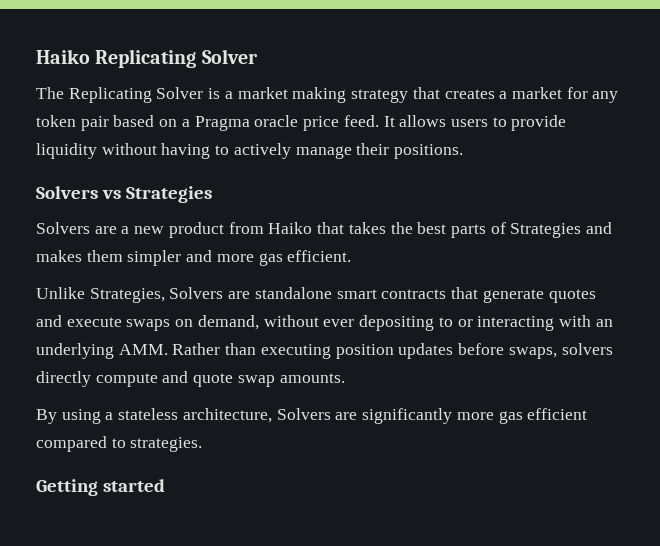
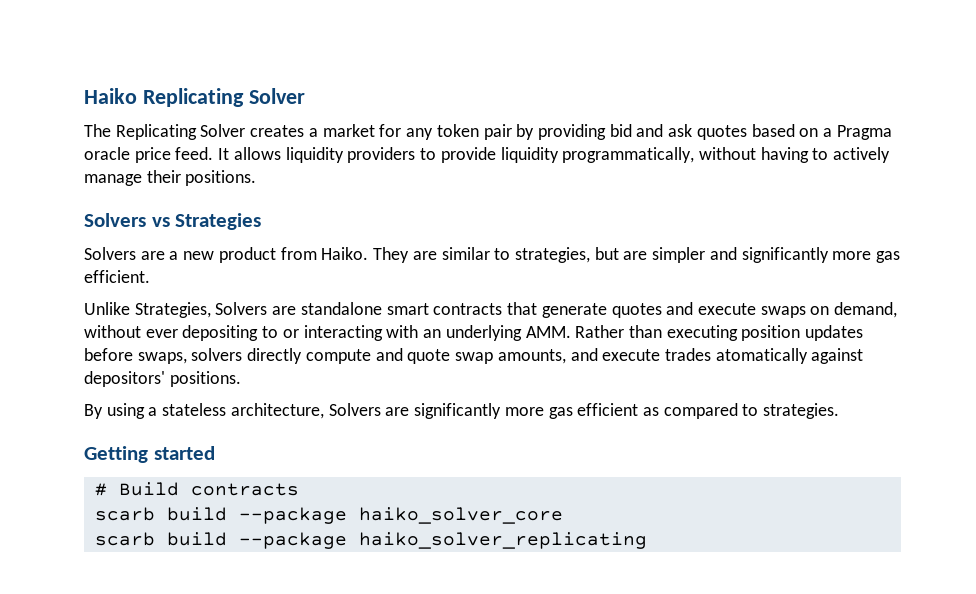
- The Replicating Solver is a market making strategy that creates a market for any token pair based on a Pragma oracle price feed.
+ The Replicating Solver creates a market for any token pair by providing bid and ask quotes based on a Pragma oracle price feed.
- It allows users to provide liquidity without having to actively manage their positions.
+ It allows liquidity providers to provide liquidity programmatically, without having to actively manage their positions.
- Solvers are a new product from Haiko that takes the best parts of Strategies and makes them simpler and more gas efficient.
+ Solvers are a new product from Haiko. They are similar to strategies, but are simpler and significantly more gas efficient.
- Unlike Strategies, Solvers are standalone smart contracts that generate quotes and execute swaps on demand, without ever depositing to or interacting with an underlying AMM. Rather than executing position updates before swaps, solvers directly compute and quote swap amounts.
+ Unlike Strategies, Solvers are standalone smart contracts that generate quotes and execute swaps on demand, without ever depositing to or interacting with an underlying AMM. Rather than executing position updates before swaps, solvers directly compute and quote swap amounts, and execute trades atomatically against depositors' positions.
- By using a stateless architecture, Solvers are significantly more gas efficient compared to strategies.
+ By using a stateless architecture, Solvers are significantly more gas efficient as compared to strategies.
+ # Build contracts
+ scarb build --package haiko_solver_core
+ scarb build --package haiko_solver_replicating

